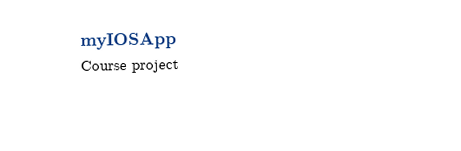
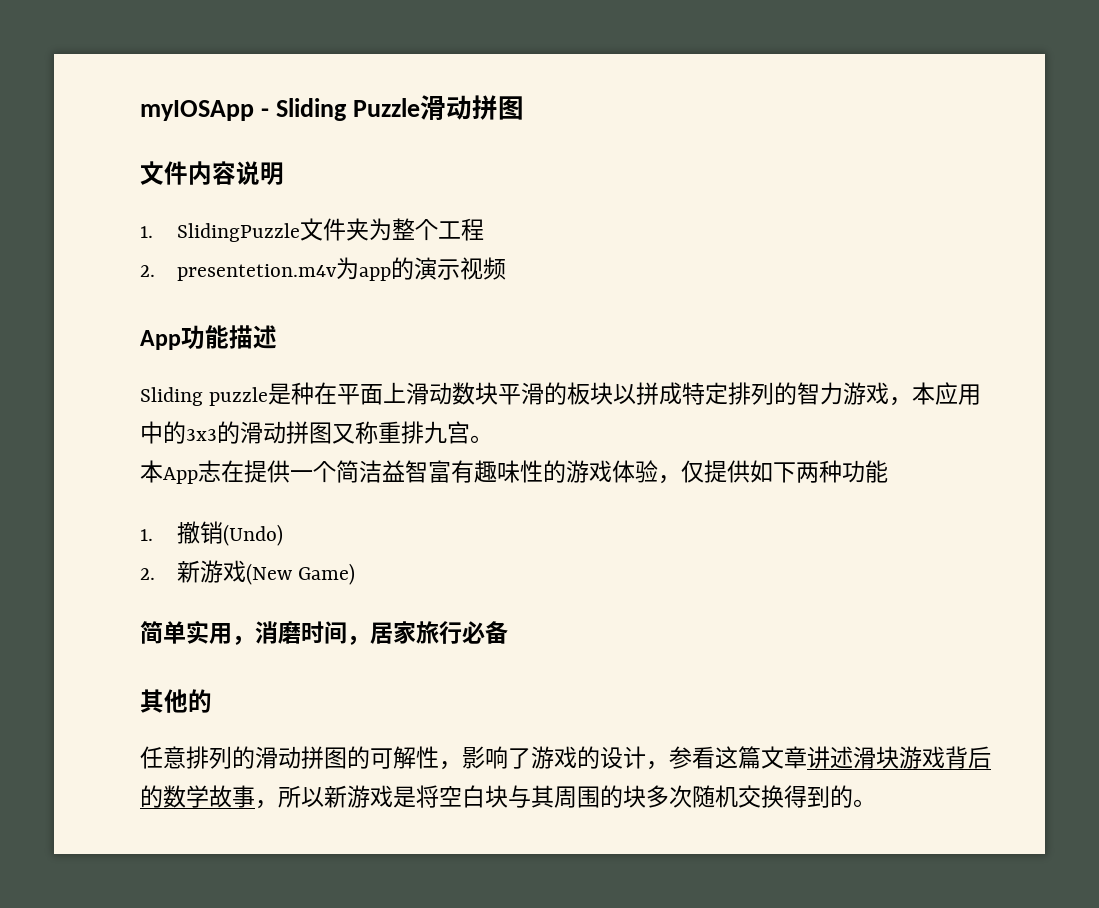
- myIOSApp
- Course project
+ myIOSApp - Sliding Puzzle滑动拼图
+ 文件内容说明
+ 1. SlidingPuzzle文件夹为整个工程
+ 2. presentetion.m4v为app的演示视频
+ App功能描述
+ Sliding puzzle是种在平面上滑动数块平滑的板块以拼成特定排列的智力游戏，本应用中的3x3的滑动拼图又称重排九宫。
+ 本App志在提供一个简洁益智富有趣味性的游戏体验，仅提供如下两种功能
+ 1.撤销(Undo)
+ 2.新游戏(New Game)
+ 简单实用，消磨时间，居家旅行必备
+ 其他的
+ 任意排列的滑动拼图的可解性，影响了游戏的设计，参看这篇文章讲述滑块游戏背后的数学故事，所以新游戏是将空白块与其周围的块多次随机交换得到的。

